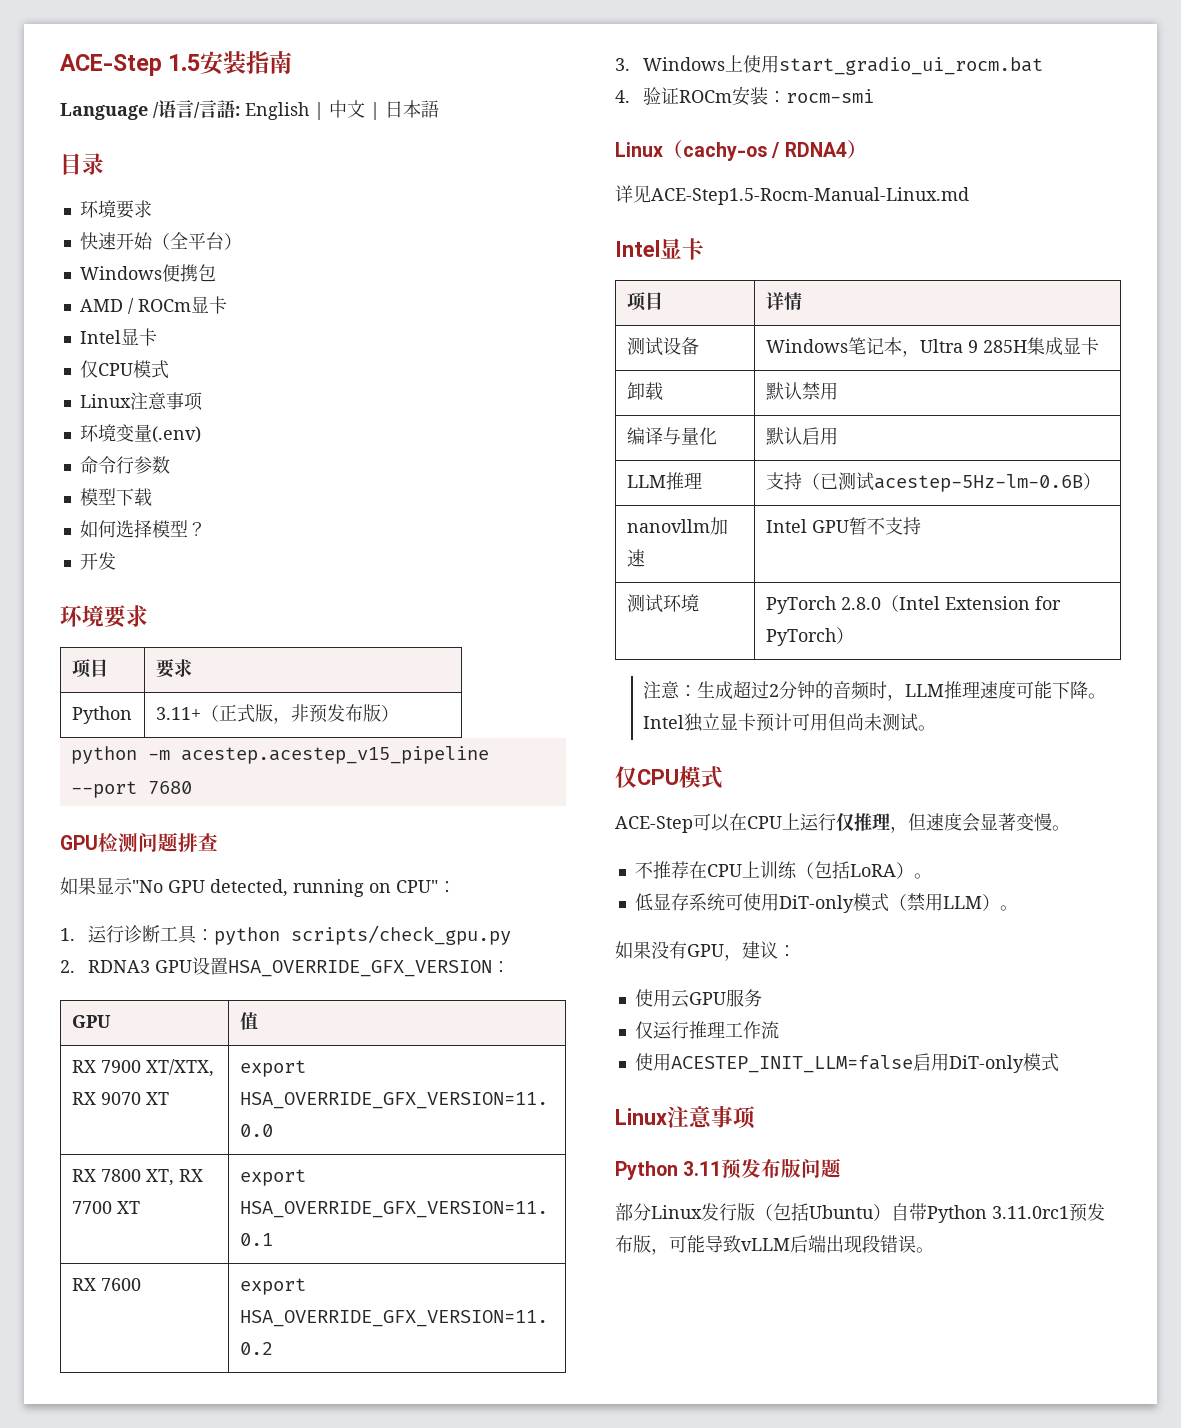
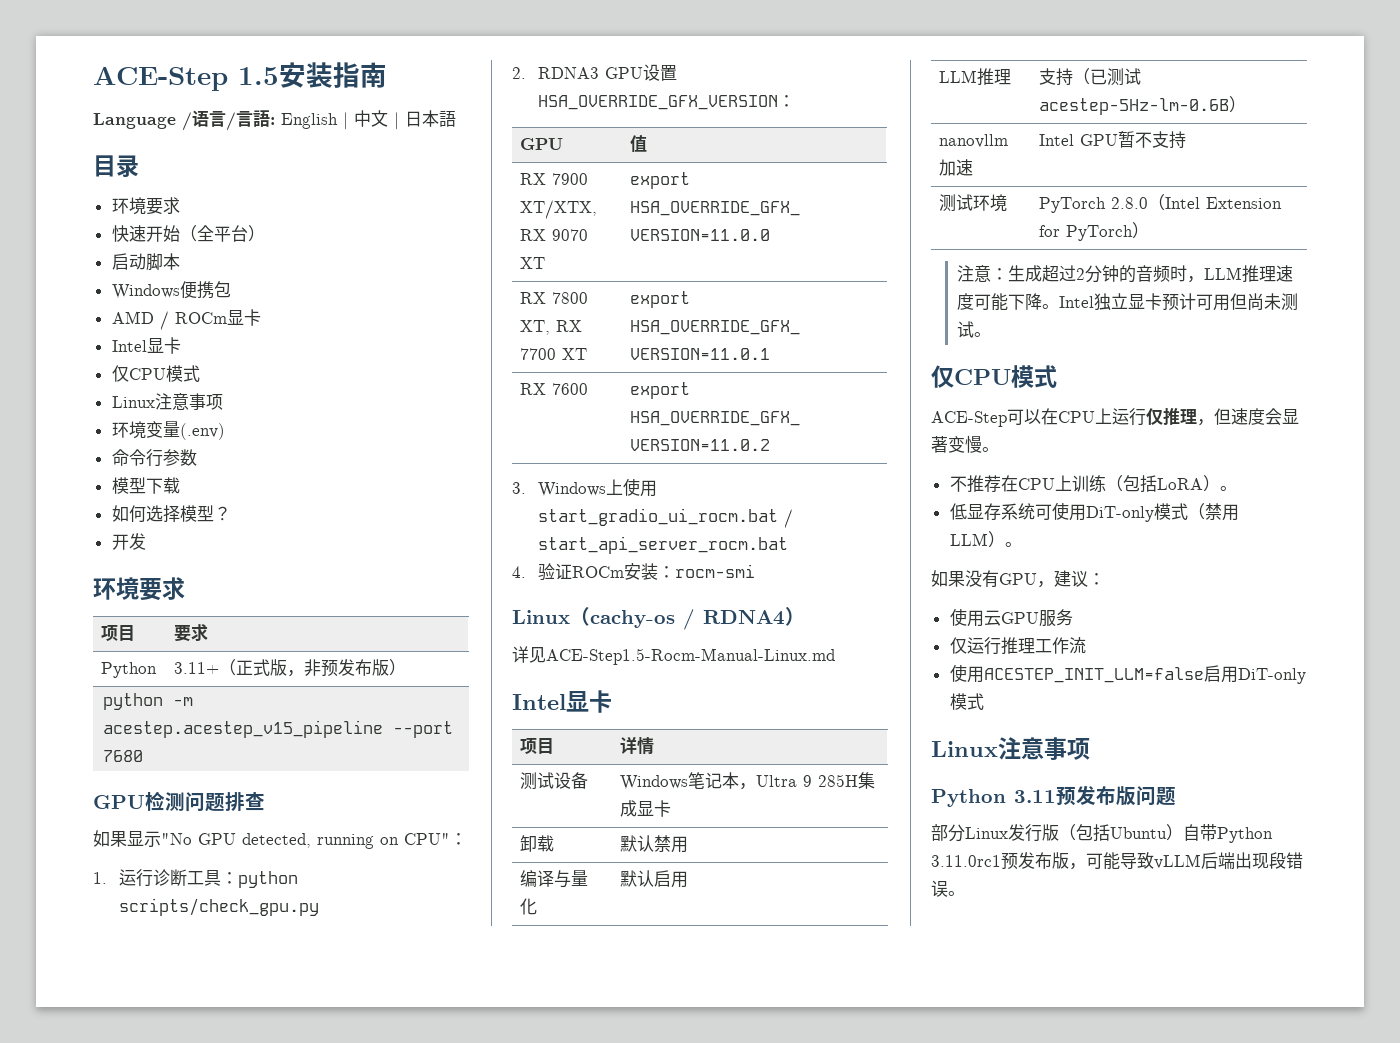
+ 启动脚本
- 3. Windows上使用start_gradio_ui_rocm.bat
+ 3. Windows上使用start_gradio_ui_rocm.bat / start_api_server_rocm.bat

